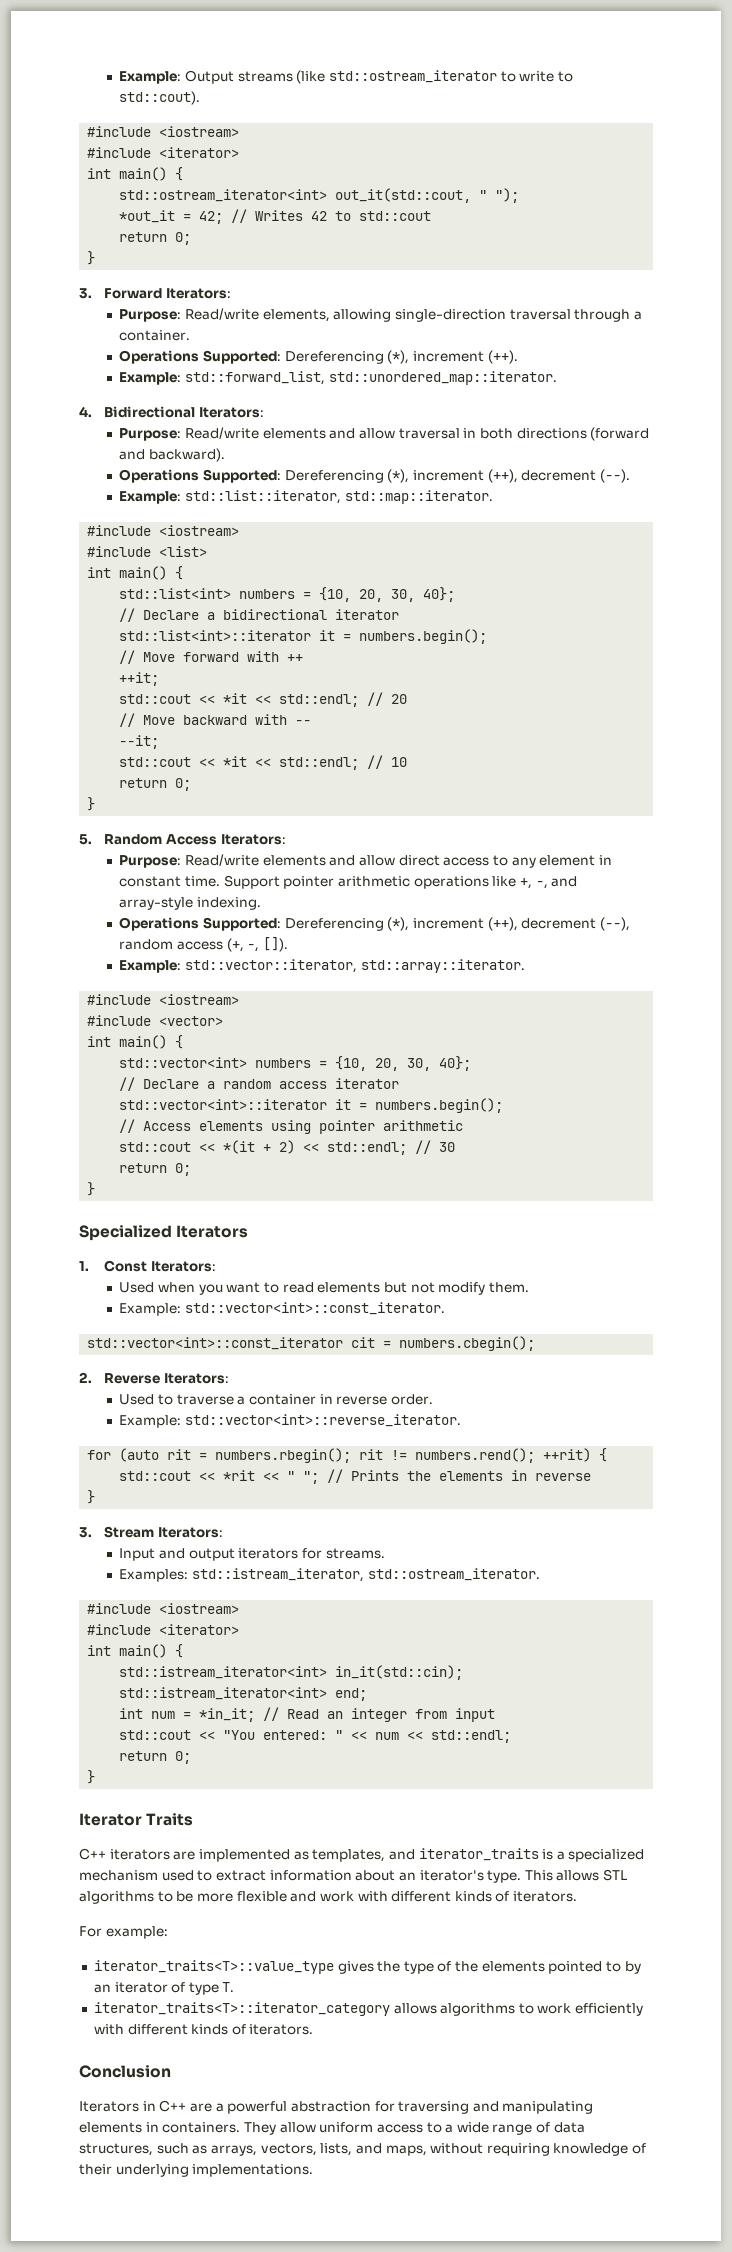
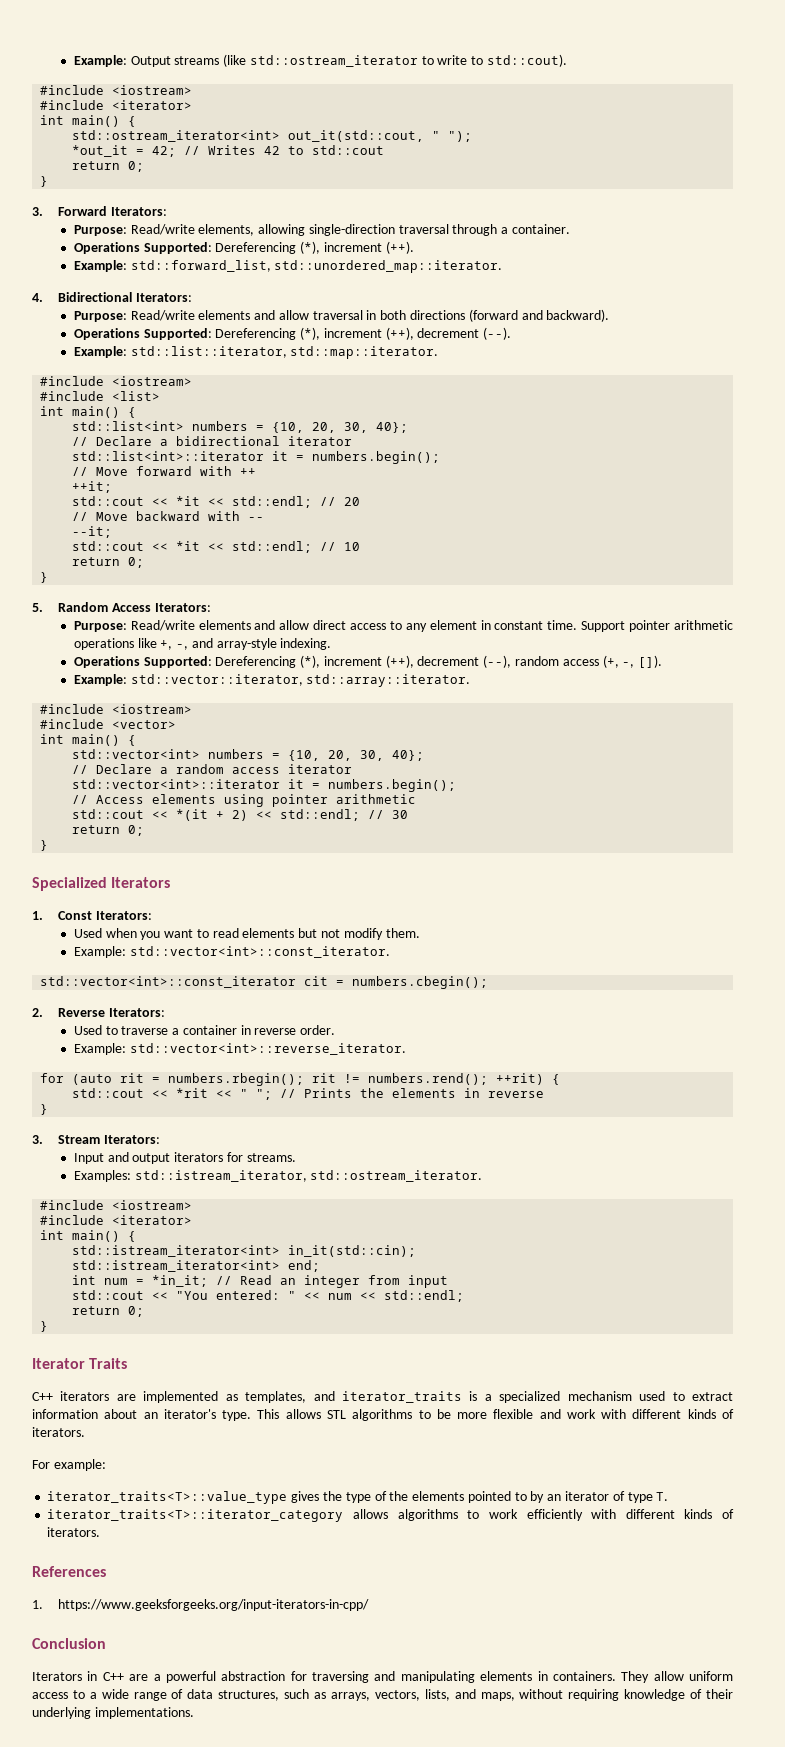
+ References
+ 1. https://www.geeksforgeeks.org/input-iterators-in-cpp/

